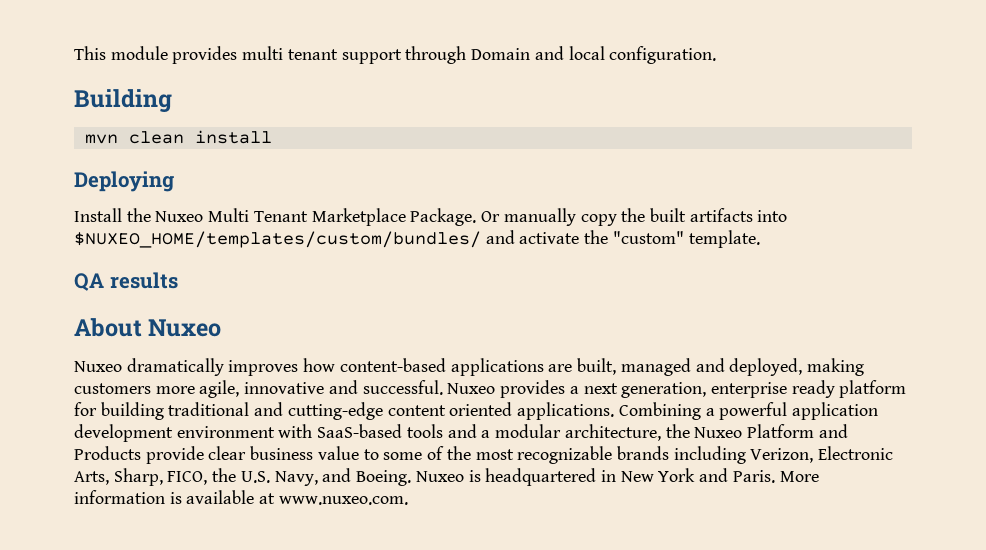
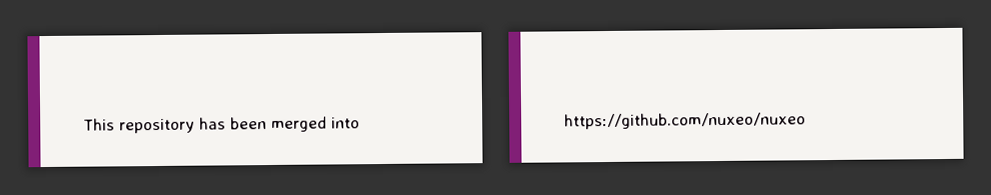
- This module provides multi tenant support through Domain and local configuration.
- Building
- mvn clean install
- Deploying
- Install the Nuxeo Multi Tenant Marketplace Package. Or manually copy the built artifacts into $NUXEO_HOME/templates/custom/bundles/ and activate the "custom" template.
- QA results
- About Nuxeo
- Nuxeo dramatically improves how content-based applications are built, managed and deployed, making customers more agile, innovative and successful. Nuxeo provides a next generation, enterprise ready platform for building traditional and cutting-edge content oriented applications. Combining a powerful application development environment with SaaS-based tools and a modular architecture, the Nuxeo Platform and Products provide clear business value to some of the most recognizable brands including Verizon, Electronic Arts, Sharp, FICO, the U.S. Navy, and Boeing. Nuxeo is headquartered in New York and Paris. More information is available at www.nuxeo.com.
+ This repository has been merged into https://github.com/nuxeo/nuxeo

